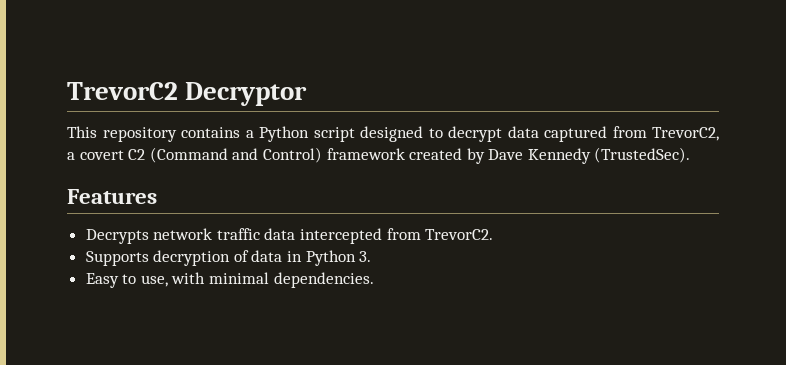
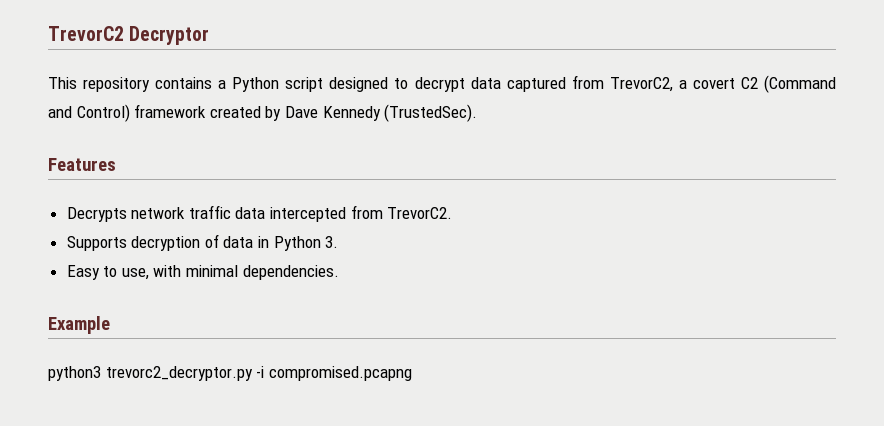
+ Example
+ python3 trevorc2_decryptor.py -i compromised.pcapng

